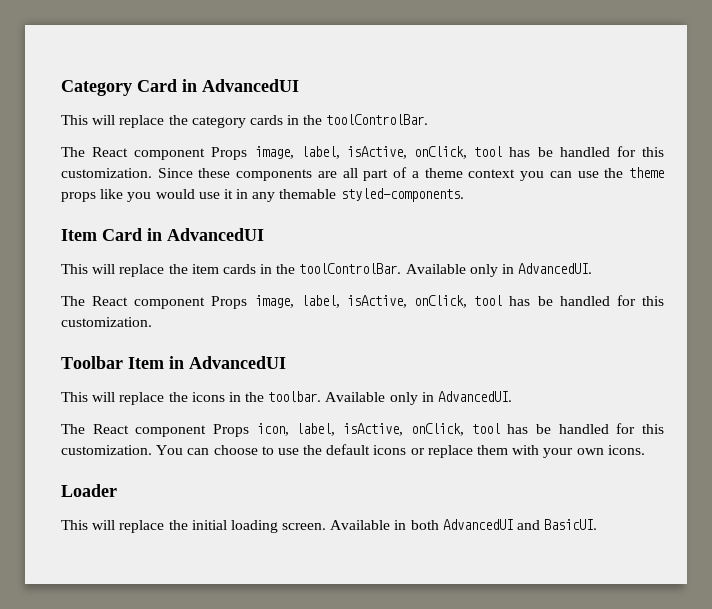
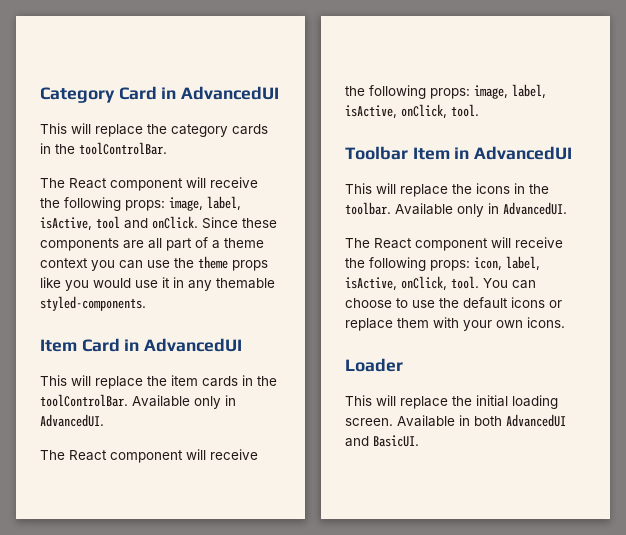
  This will replace the category cards in the toolControlBar.
- The React component Props image, label, isActive, onClick, tool has be handled for this customization.
+ The React component will receive the following props: image, label, isActive, tool and onClick.
  This will replace the item cards in the toolControlBar. Available only in AdvancedUI.
- The React component Props image, label, isActive, onClick, tool has be handled for this customization.
+ The React component will receive the following props: image, label, isActive, onClick, tool.
- The React component Props icon, label, isActive, onClick, tool has be handled for this customization.
+ The React component will receive the following props: icon, label, isActive, onClick, tool.

